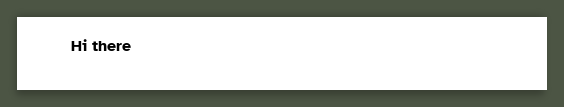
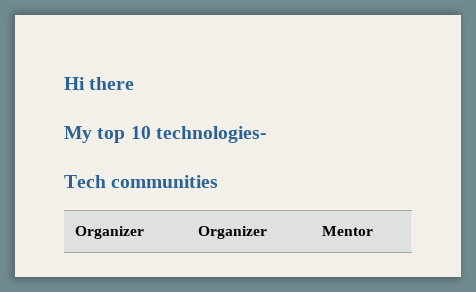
+ My top 10 technologies-
+ Tech communities
+ Organizer | Organizer | Mentor

